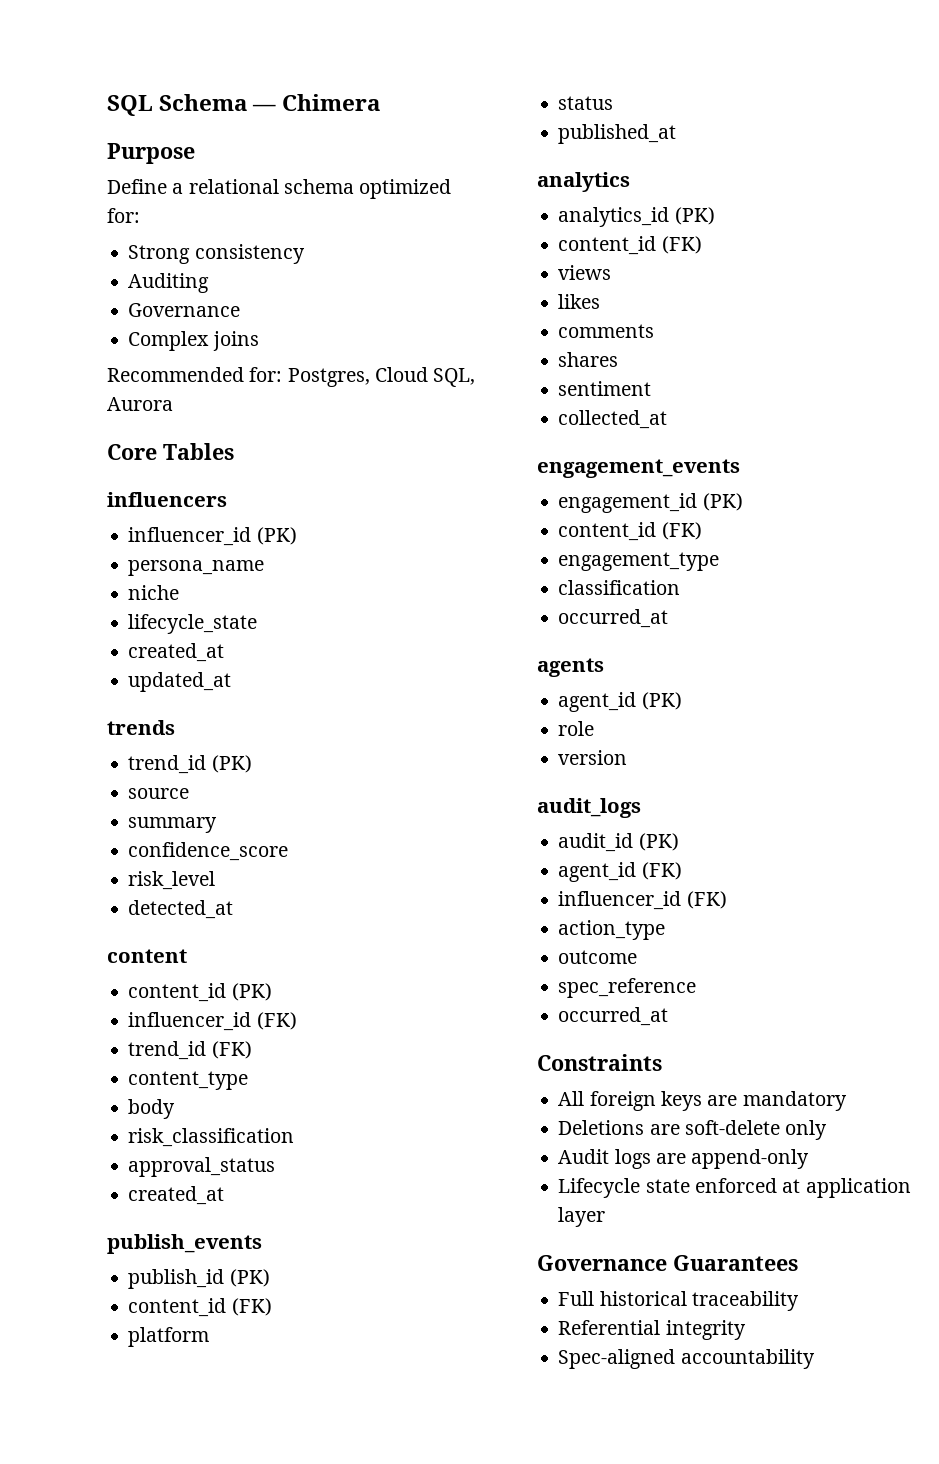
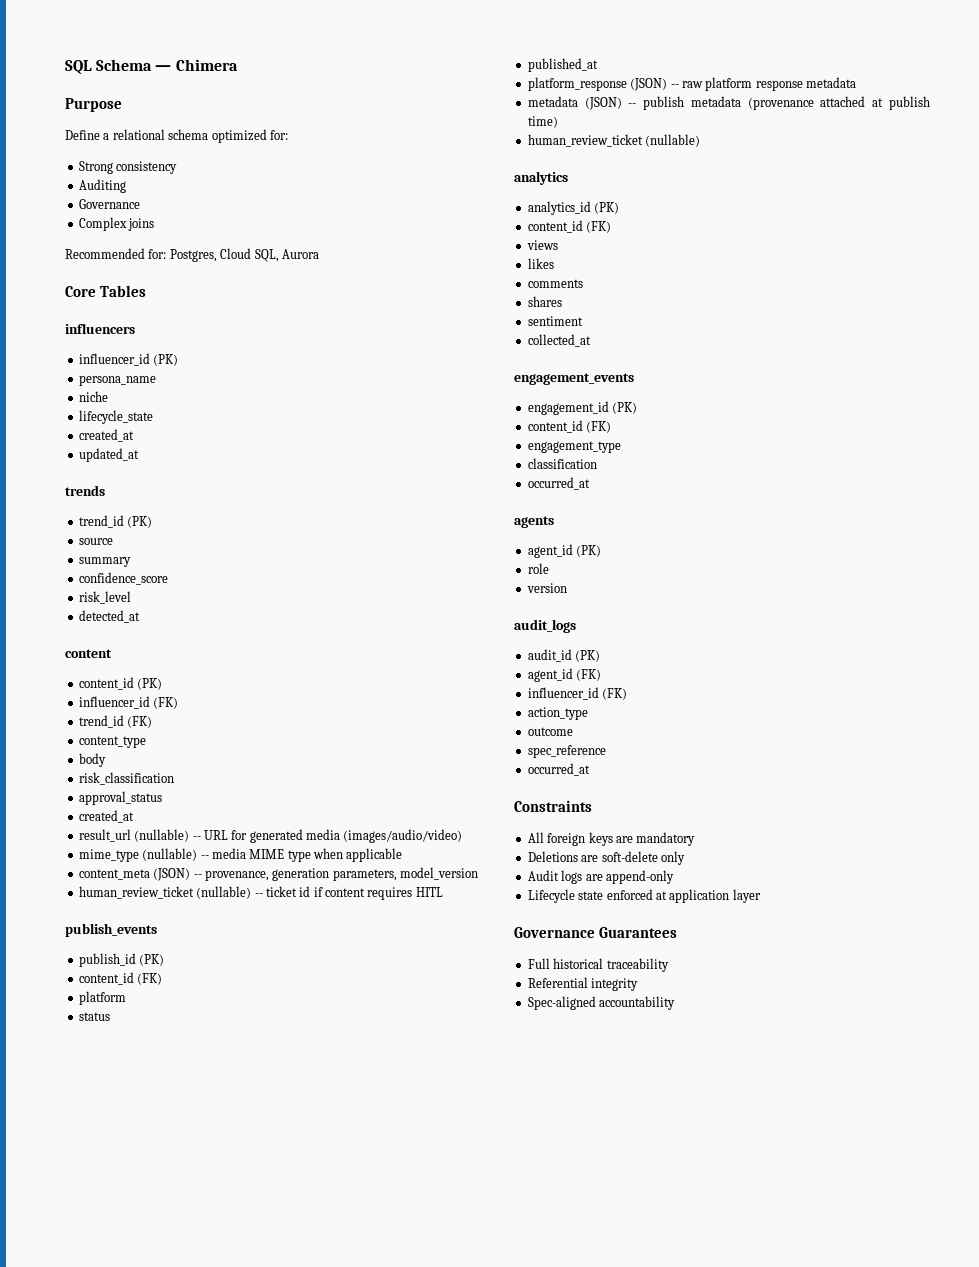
+ result_url (nullable) -- URL for generated media (images/audio/video)
+ mime_type (nullable) -- media MIME type when applicable
+ content_meta (JSON) -- provenance, generation parameters, model_version
+ human_review_ticket (nullable) -- ticket id if content requires HITL
+ platform_response (JSON) -- raw platform response metadata
+ metadata (JSON) -- publish metadata (provenance attached at publish time)
+ human_review_ticket (nullable)

